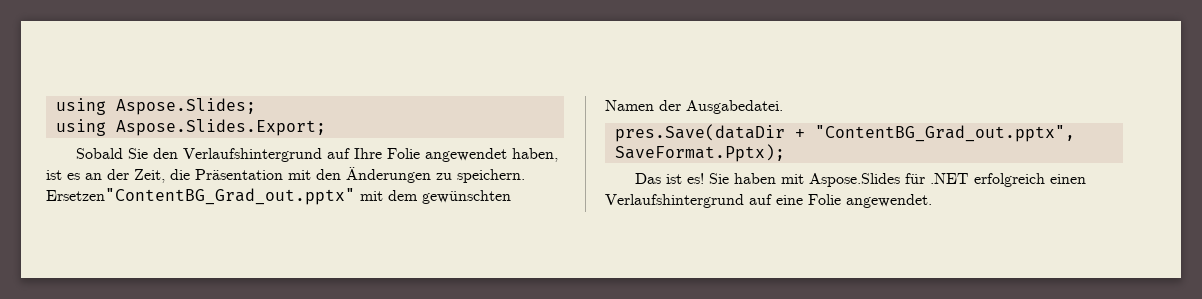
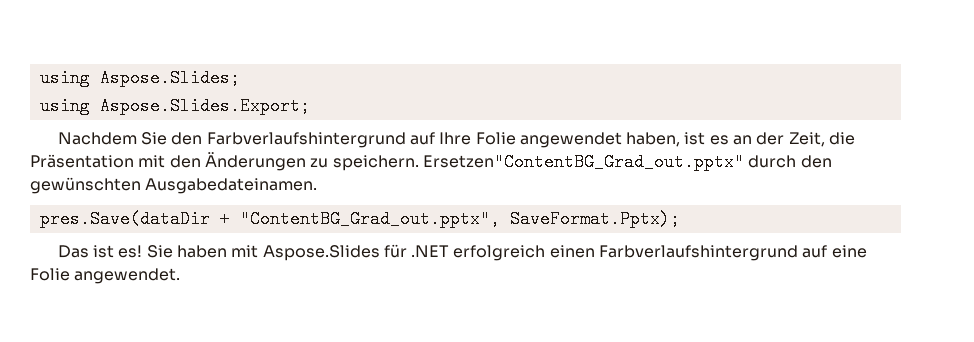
- Sobald Sie den Verlaufshintergrund auf Ihre Folie angewendet haben, ist es an der Zeit, die Präsentation mit den Änderungen zu speichern.
+ Nachdem Sie den Farbverlaufshintergrund auf Ihre Folie angewendet haben, ist es an der Zeit, die Präsentation mit den Änderungen zu speichern.
- Ersetzen"ContentBG_Grad_out.pptx" mit dem gewünschten Namen der Ausgabedatei.
+ Ersetzen"ContentBG_Grad_out.pptx" durch den gewünschten Ausgabedateinamen.
- Sie haben mit Aspose.Slides für .NET erfolgreich einen Verlaufshintergrund auf eine Folie angewendet.
+ Sie haben mit Aspose.Slides für .NET erfolgreich einen Farbverlaufshintergrund auf eine Folie angewendet.

